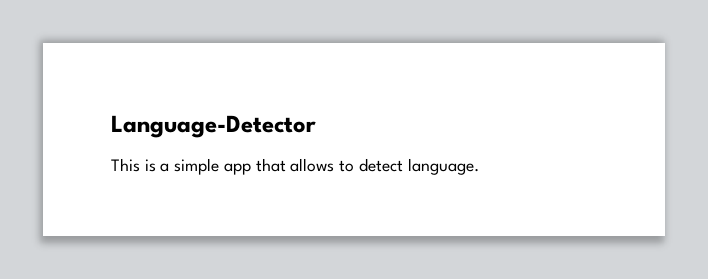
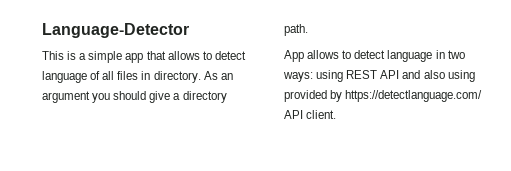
- This is a simple app that allows to detect language.
+ This is a simple app that allows to detect language of all files in directory. As an argument you should give a directory path.
+ App allows to detect language in two ways: using REST API and also using provided by https://detectlanguage.com/ API client.

